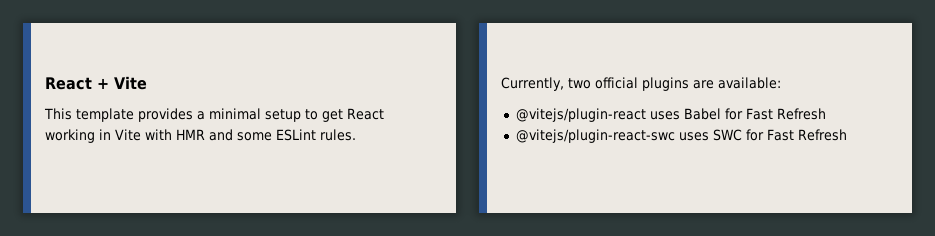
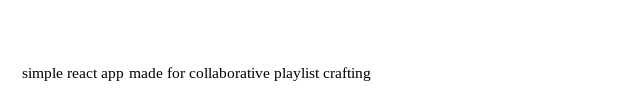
- React + Vite
- This template provides a minimal setup to get React working in Vite with HMR and some ESLint rules.
- Currently, two official plugins are available:
- @vitejs/plugin-react uses Babel for Fast Refresh
- @vitejs/plugin-react-swc uses SWC for Fast Refresh
+ simple react app made for collaborative playlist crafting

